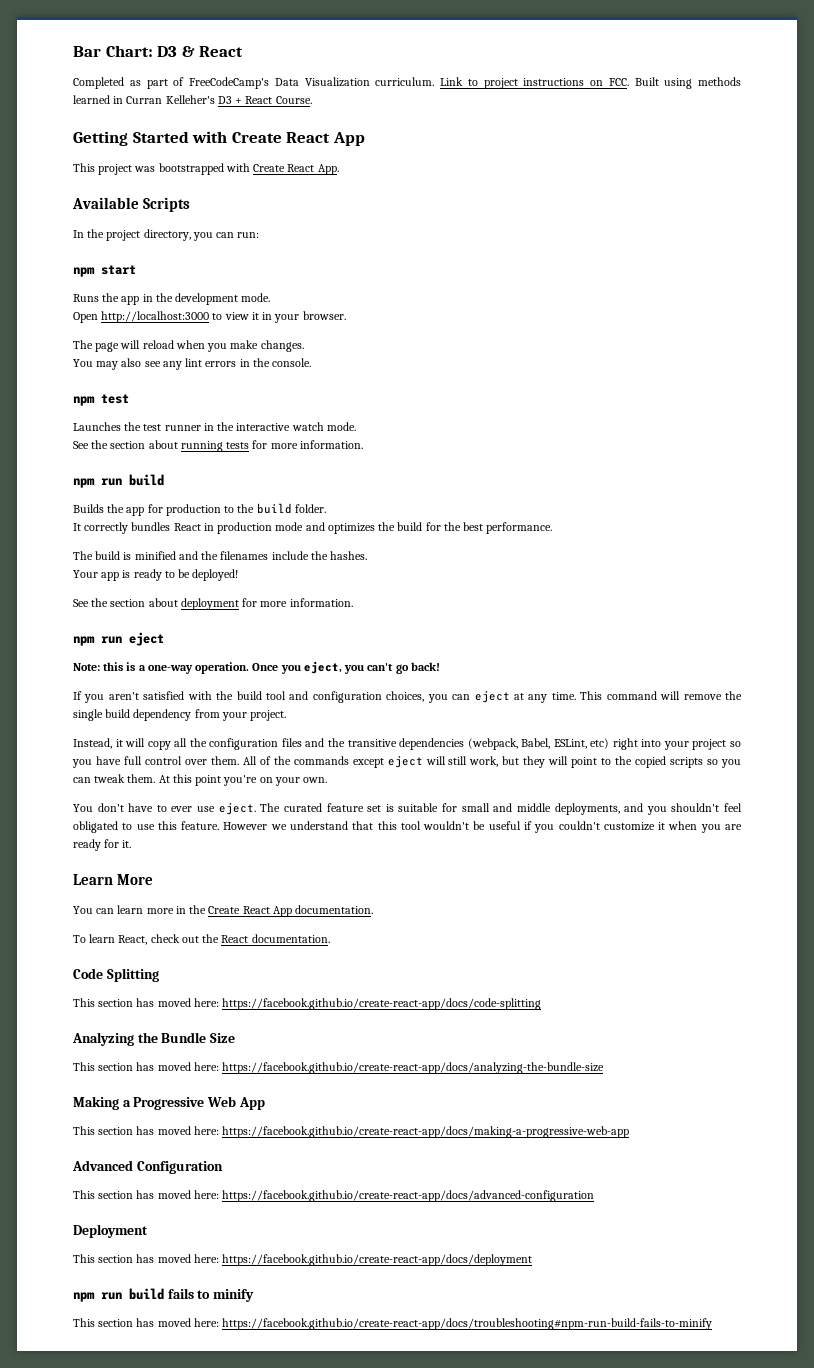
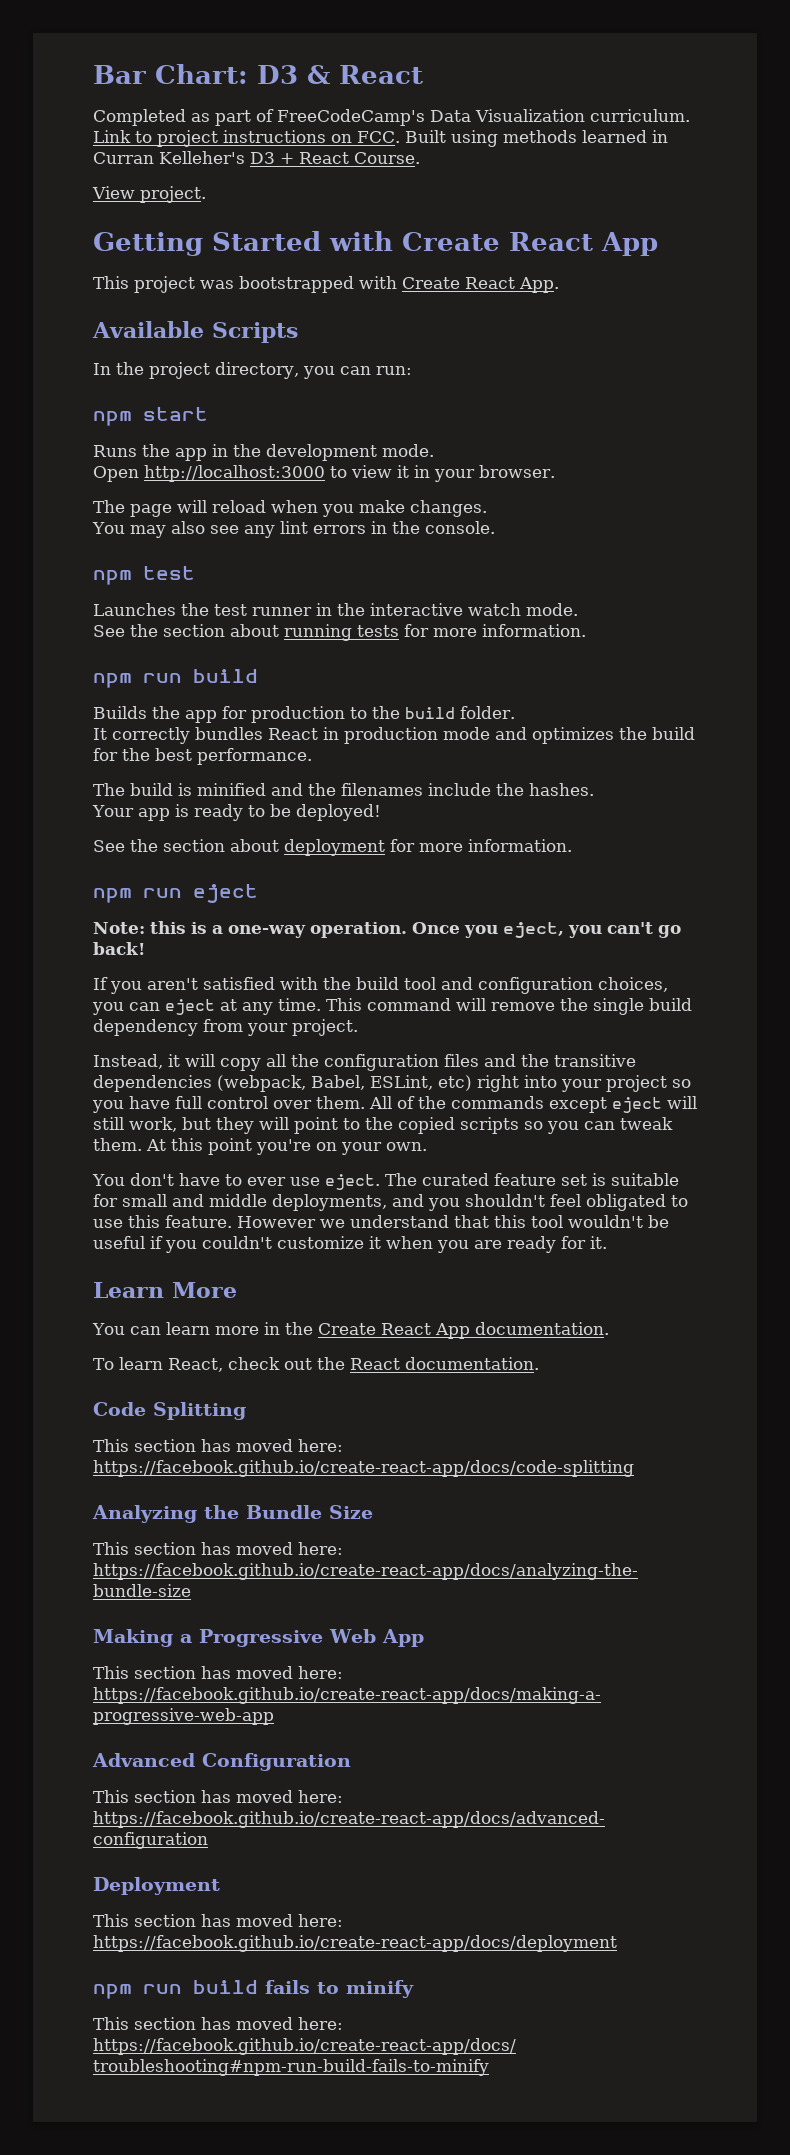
+ View project.

